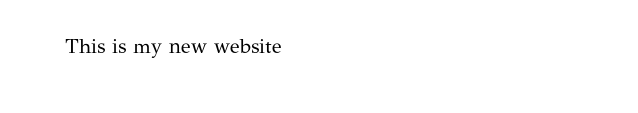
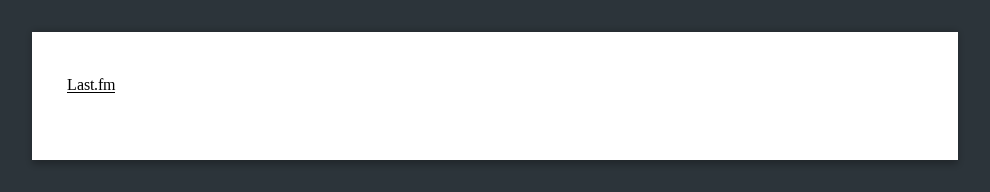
- This is my new website
+ Last.fm

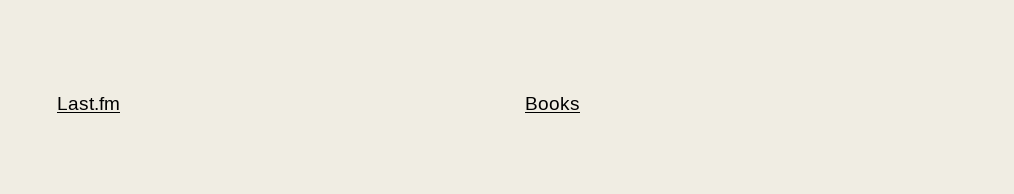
+ Books

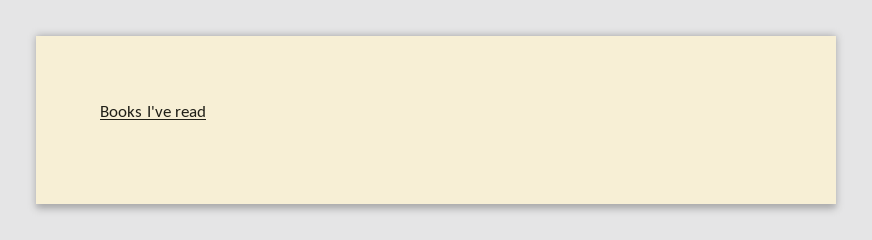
- Last.fm
- Books
+ Books I've read

